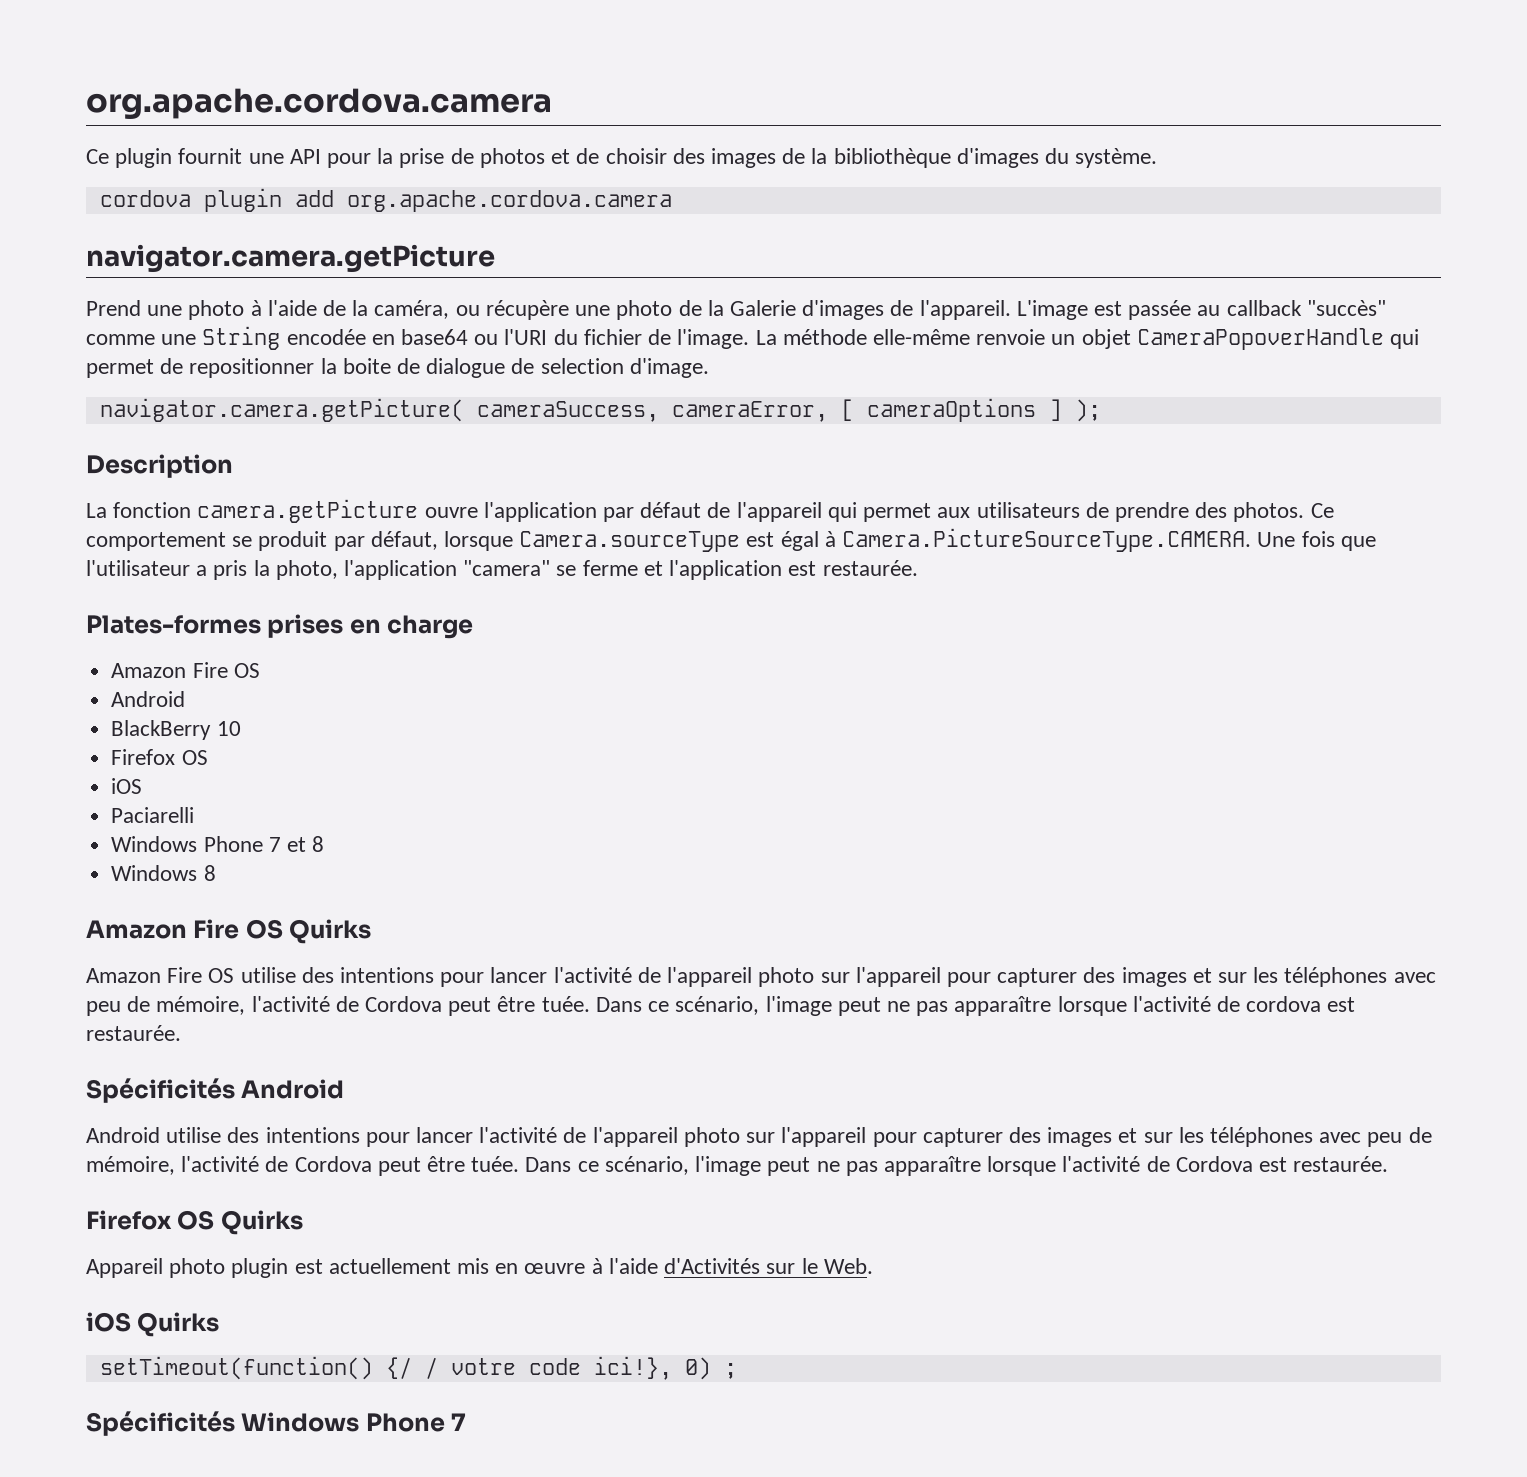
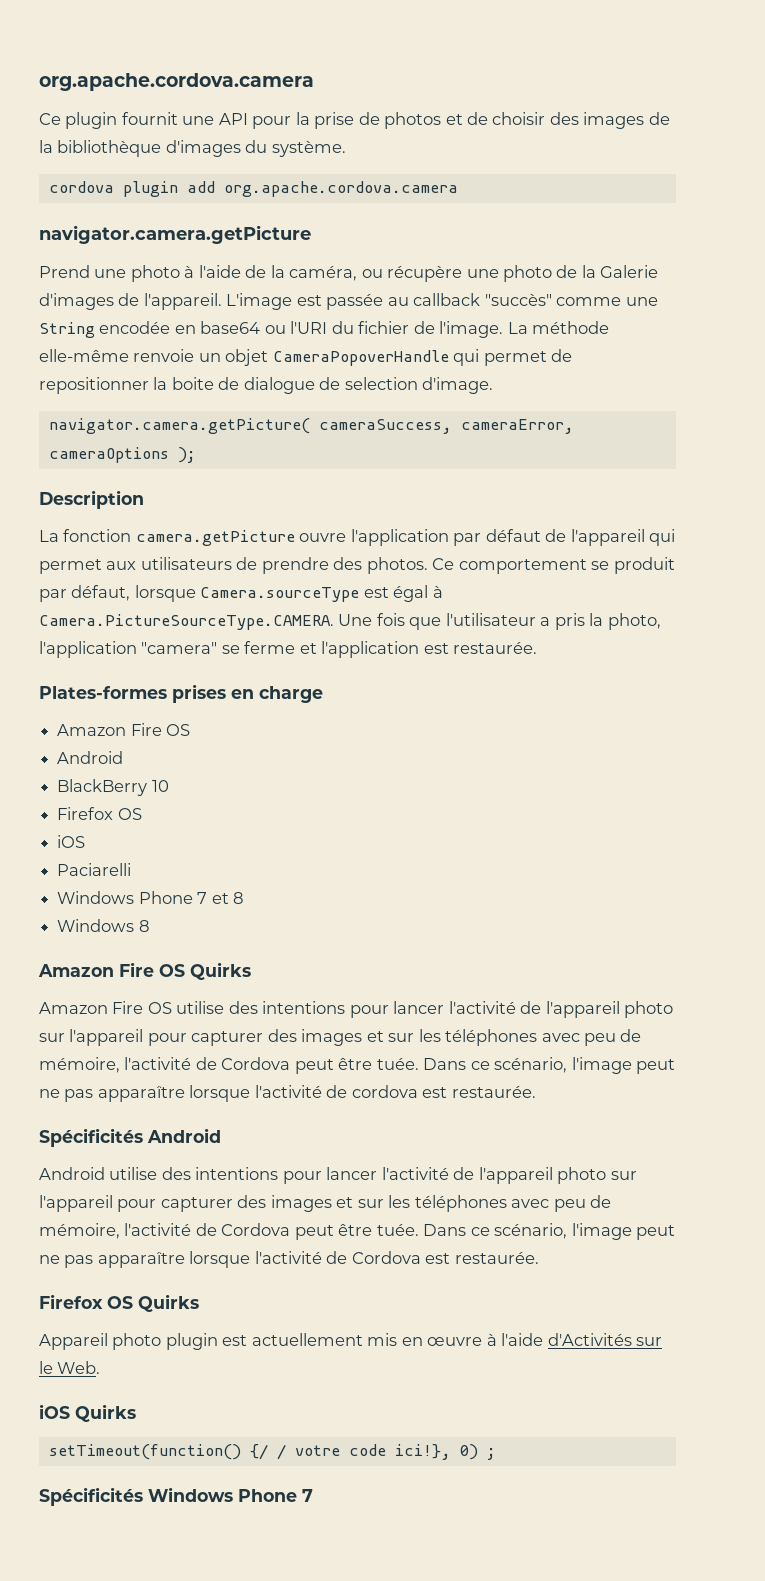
- navigator.camera.getPicture( cameraSuccess, cameraError, [ cameraOptions ] );
+ navigator.camera.getPicture( cameraSuccess, cameraError, cameraOptions );

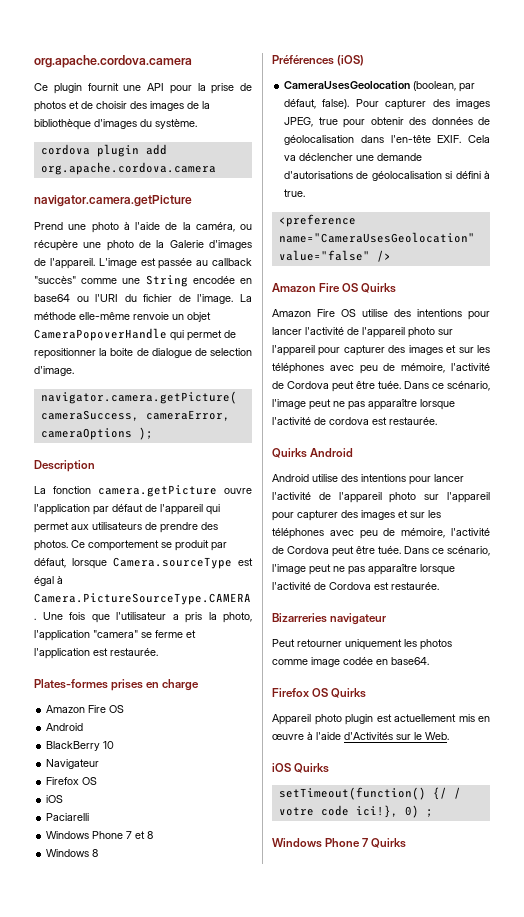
+ Navigateur
+ Préférences (iOS)
+ CameraUsesGeolocation (boolean, par défaut, false). Pour capturer des images JPEG, true pour obtenir des données de géolocalisation dans l'en-tête EXIF. Cela va déclencher une demande d'autorisations de géolocalisation si défini à true.
+ <preference name="CameraUsesGeolocation" value="false" />
- Spécificités Android
+ Quirks Android
+ Bizarreries navigateur
+ Peut retourner uniquement les photos comme image codée en base64.
- Spécificités Windows Phone 7
+ Windows Phone 7 Quirks

